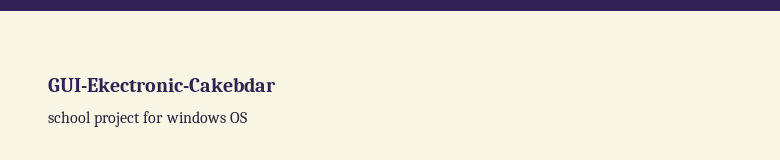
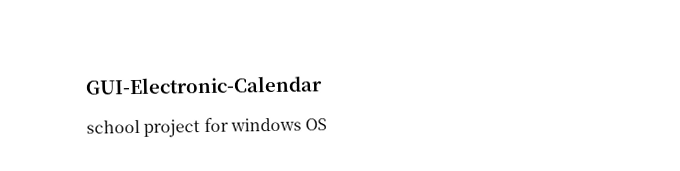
- GUI-Ekectronic-Cakebdar
+ GUI-Electronic-Calendar

